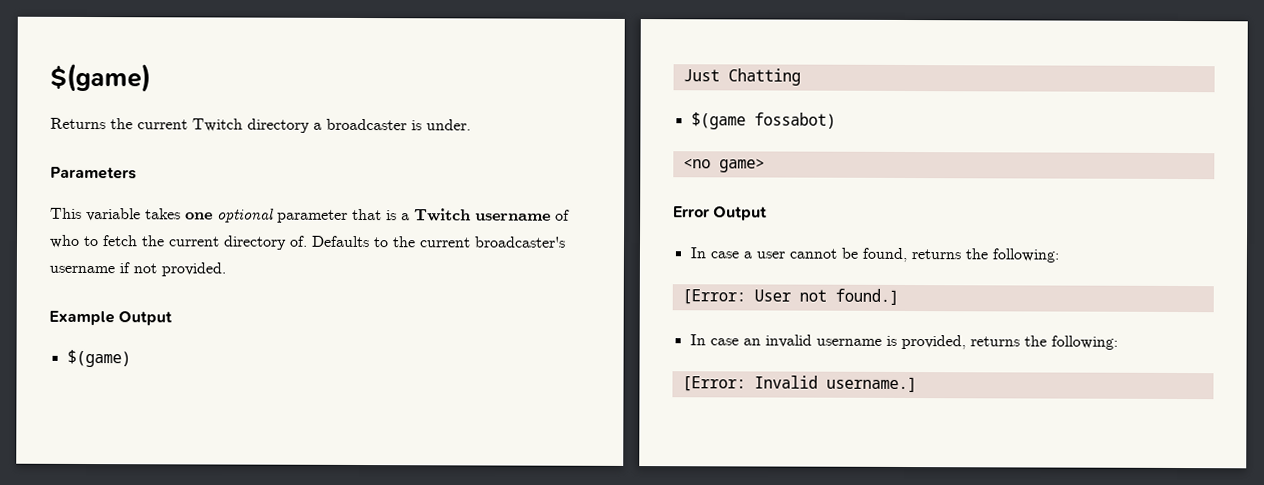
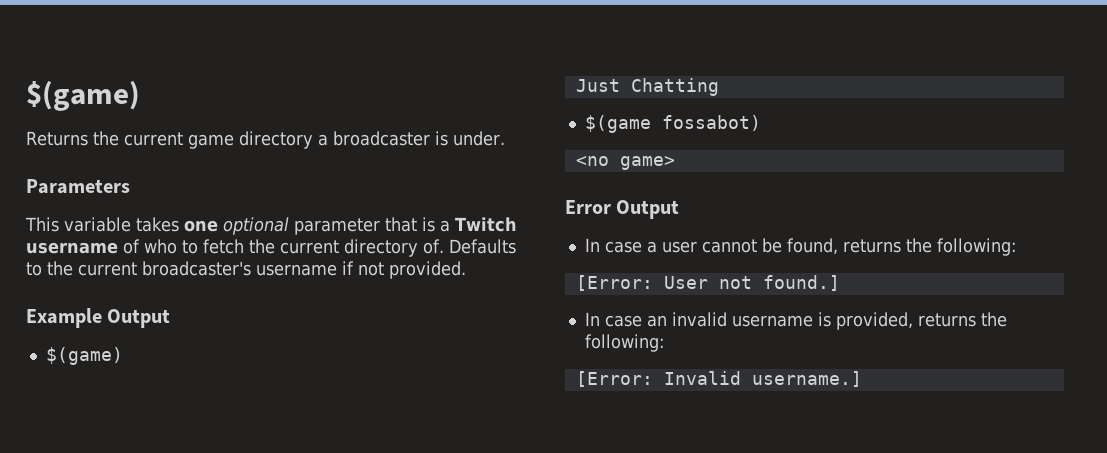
- Returns the current Twitch directory a broadcaster is under.
+ Returns the current game directory a broadcaster is under.

